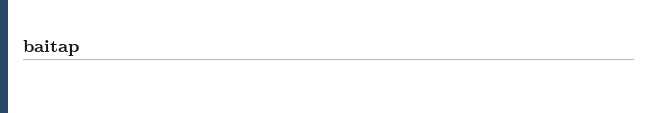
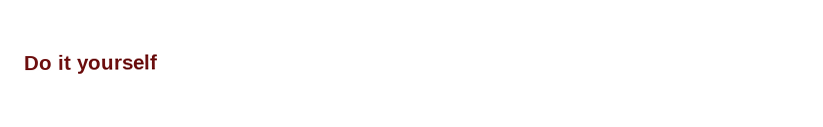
- baitap
+ Do it yourself

